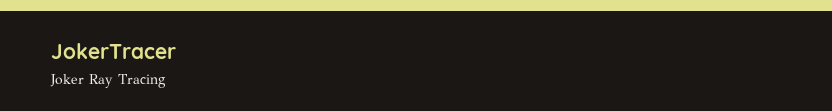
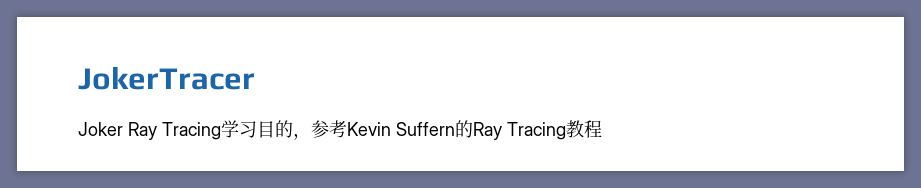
- Joker Ray Tracing
+ Joker Ray Tracing学习目的，参考Kevin Suffern的Ray Tracing教程

